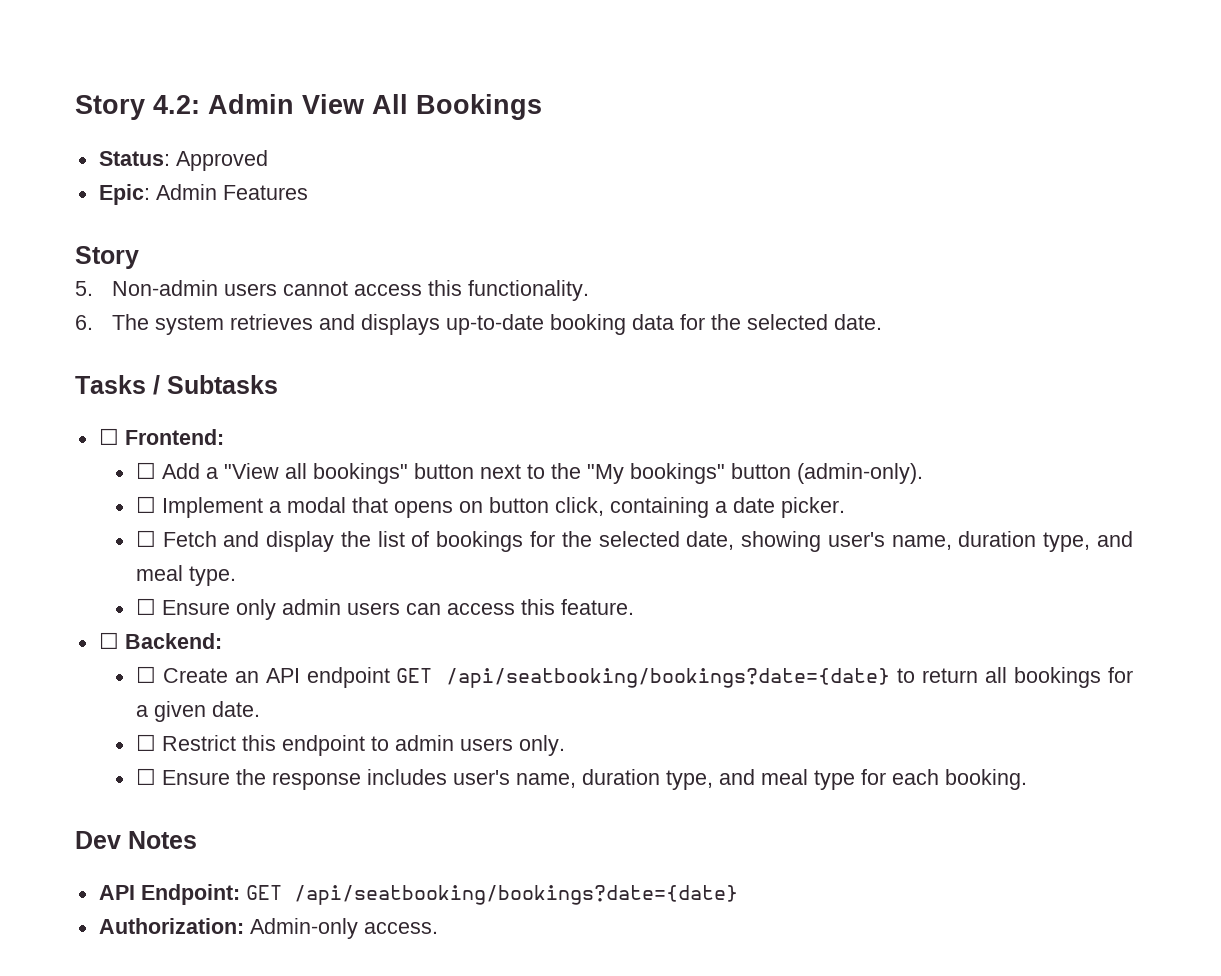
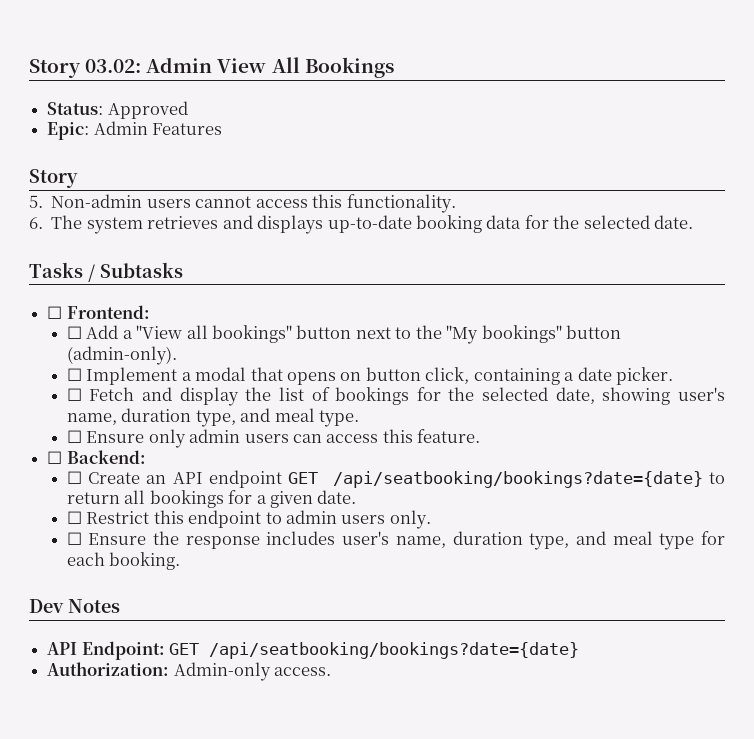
- Story 4.2: Admin View All Bookings
+ Story 03.02: Admin View All Bookings

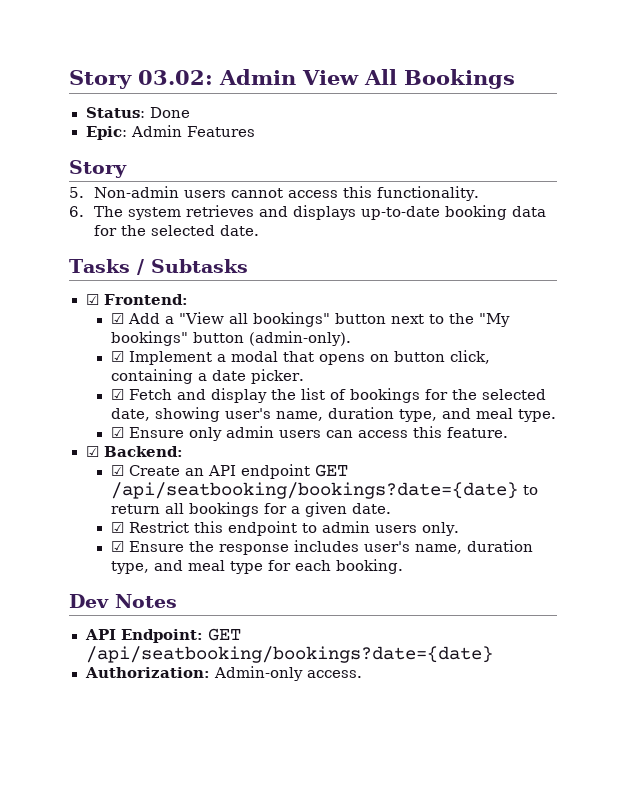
- Status: Approved
+ Status: Done
- ☐ Frontend:
+ ☑ Frontend:
- ☐ Add a "View all bookings" button next to the "My bookings" button (admin-only).
+ ☑ Add a "View all bookings" button next to the "My bookings" button (admin-only).
- ☐ Implement a modal that opens on button click, containing a date picker.
+ ☑ Implement a modal that opens on button click, containing a date picker.
- ☐ Fetch and display the list of bookings for the selected date, showing user's name, duration type, and meal type.
+ ☑ Fetch and display the list of bookings for the selected date, showing user's name, duration type, and meal type.
- ☐ Ensure only admin users can access this feature.
+ ☑ Ensure only admin users can access this feature.
- ☐ Backend:
+ ☑ Backend:
- ☐ Create an API endpoint GET /api/seatbooking/bookings?date={date} to return all bookings for a given date.
+ ☑ Create an API endpoint GET /api/seatbooking/bookings?date={date} to return all bookings for a given date.
- ☐ Restrict this endpoint to admin users only.
+ ☑ Restrict this endpoint to admin users only.
- ☐ Ensure the response includes user's name, duration type, and meal type for each booking.
+ ☑ Ensure the response includes user's name, duration type, and meal type for each booking.

